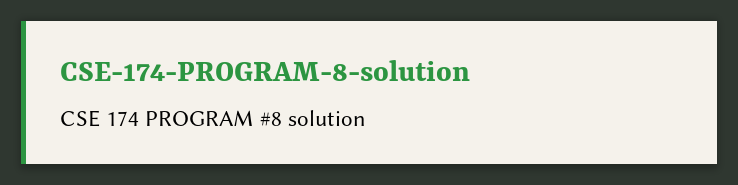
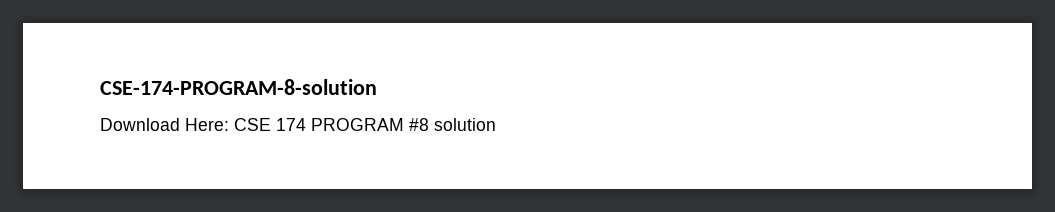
- CSE 174 PROGRAM #8 solution
+ Download Here: CSE 174 PROGRAM #8 solution

